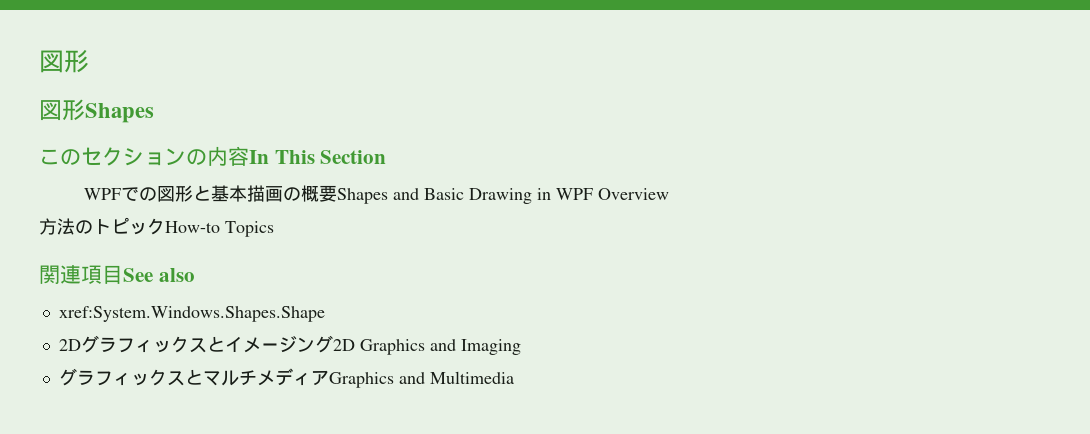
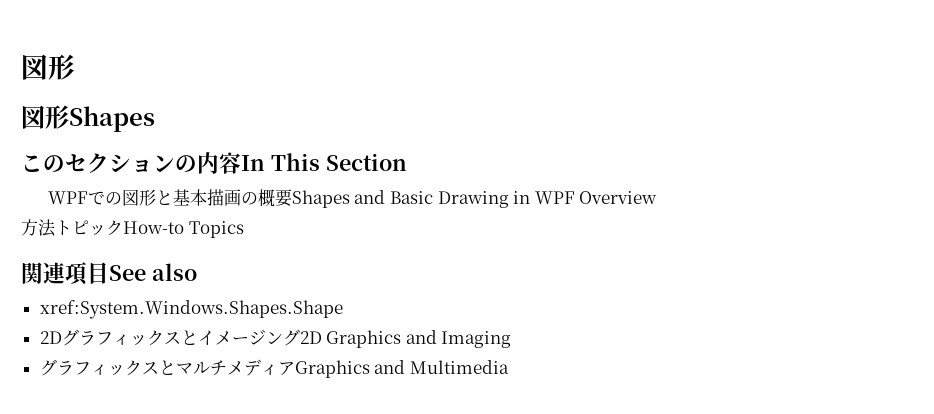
- 方法のトピックHow-to Topics
+ 方法トピックHow-to Topics

